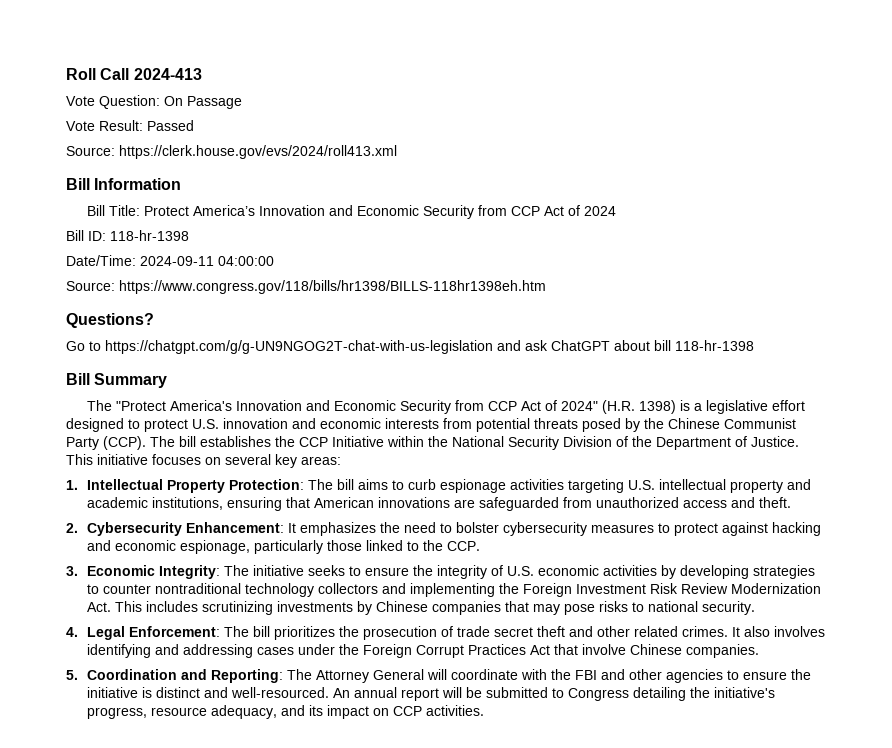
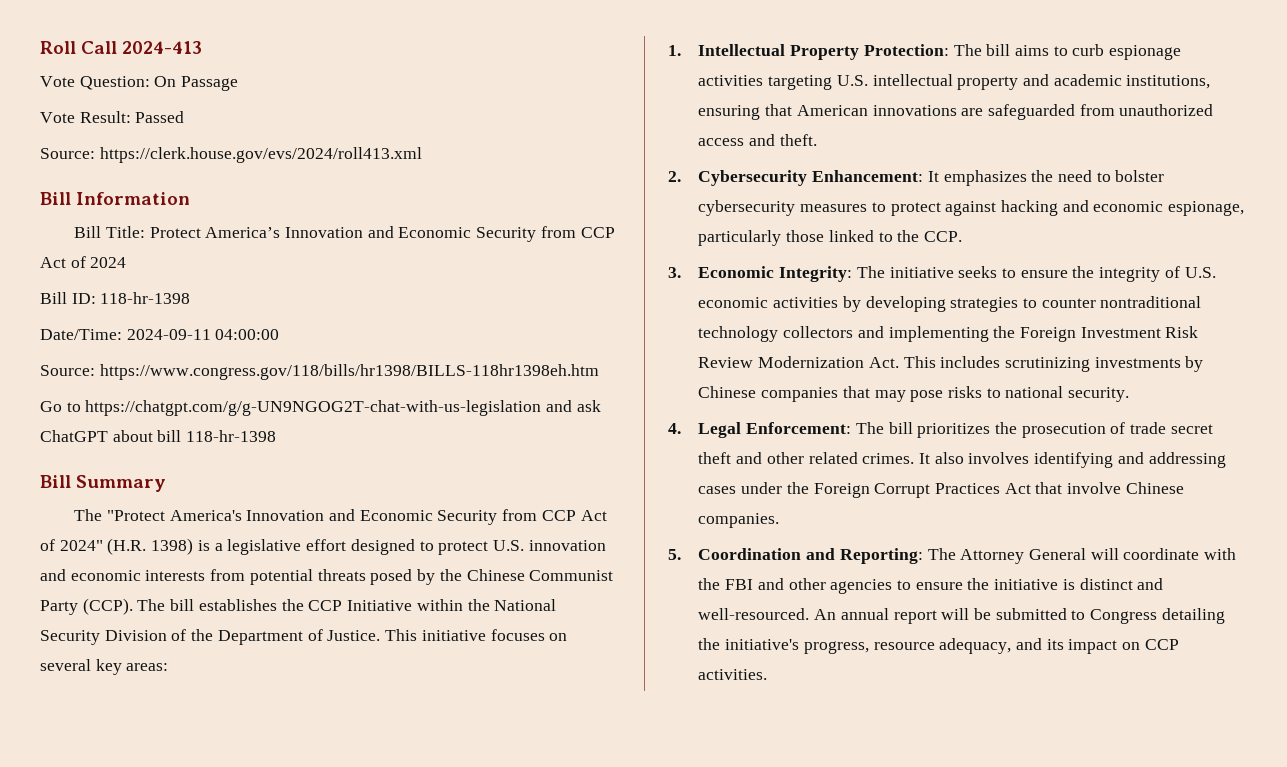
- Questions?

